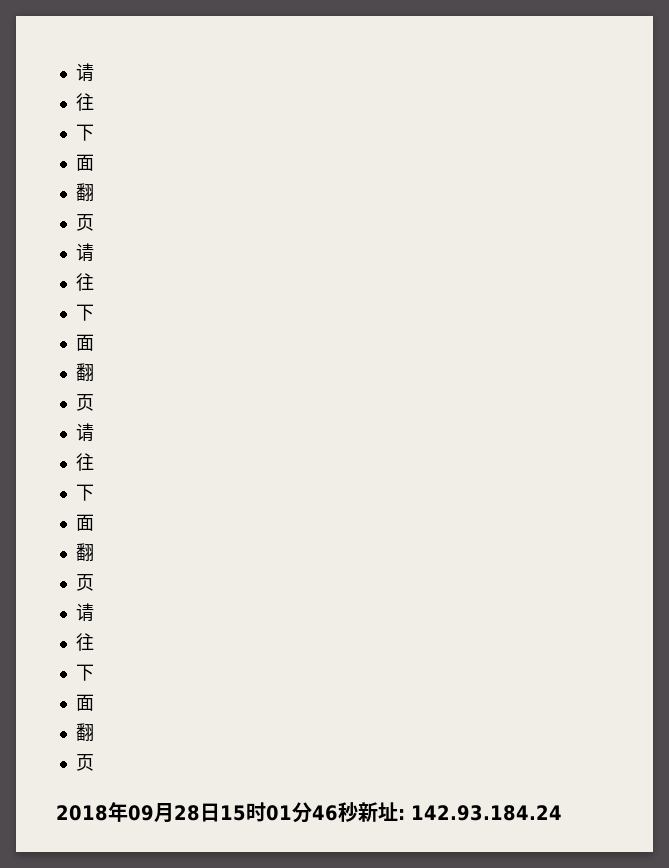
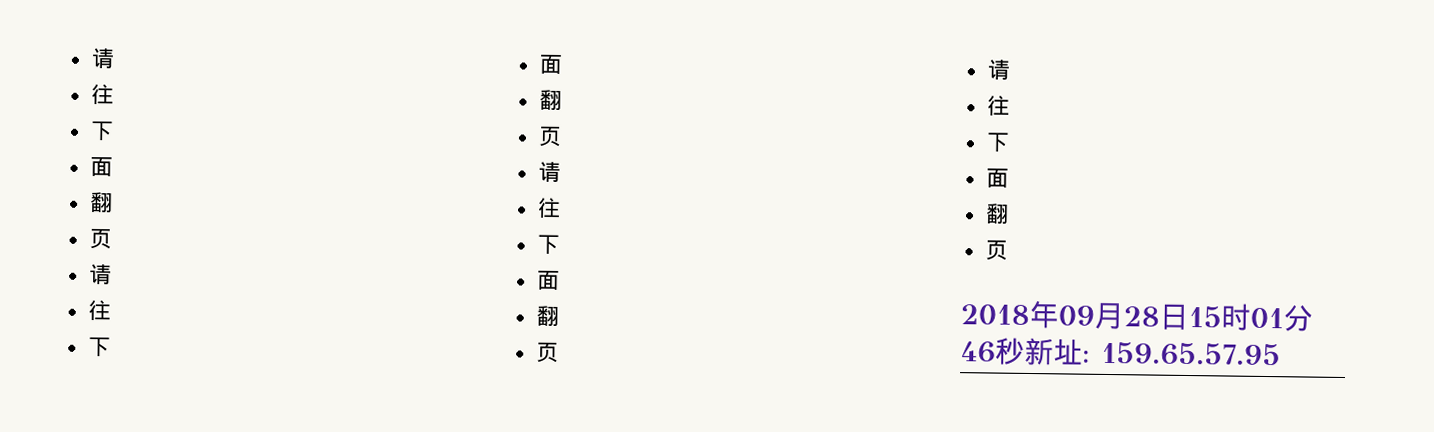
- 2018年09月28日15时01分46秒新址: 142.93.184.24
+ 2018年09月28日15时01分46秒新址: 159.65.57.95

